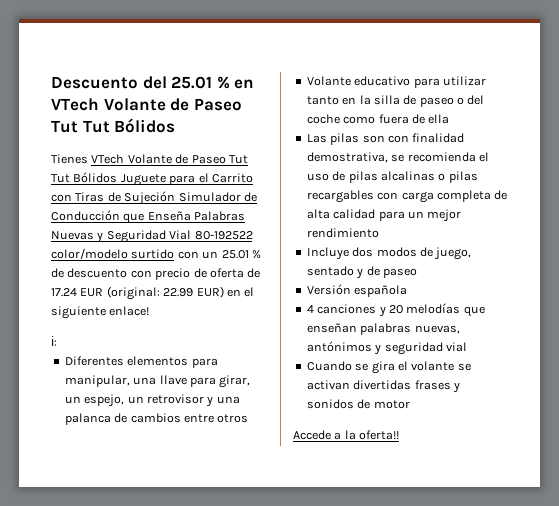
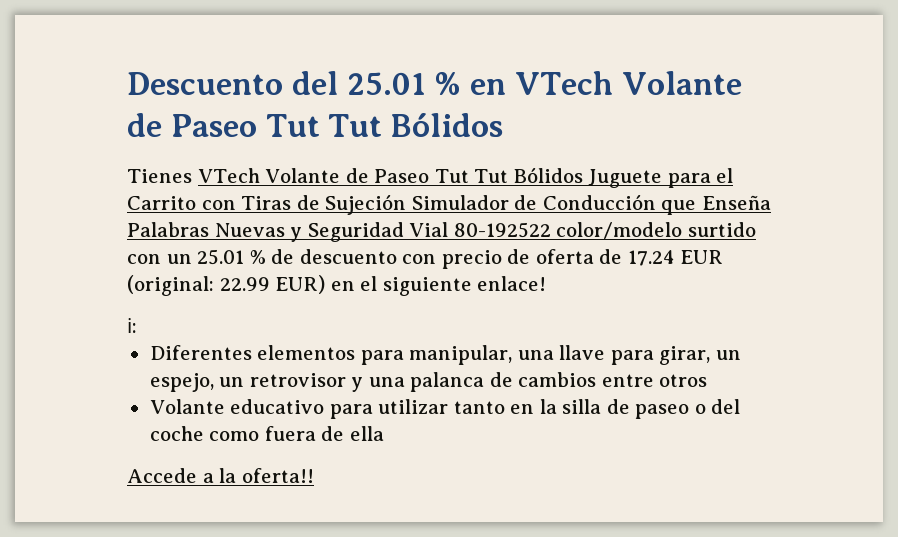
- Las pilas son con finalidad demostrativa, se recomienda el uso de pilas alcalinas o pilas recargables con carga completa de alta calidad para un mejor rendimiento
- Incluye dos modos de juego, sentado y de paseo
- Versión española
- 4 canciones y 20 melodías que enseñan palabras nuevas, antónimos y seguridad vial
- Cuando se gira el volante se activan divertidas frases y sonidos de motor

